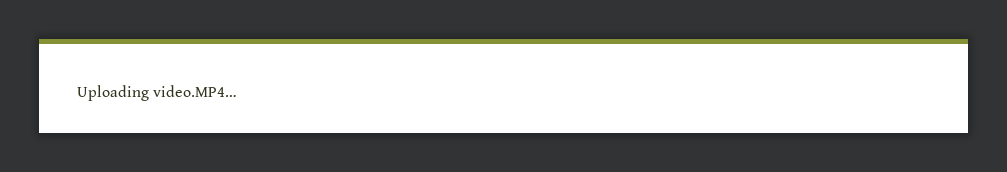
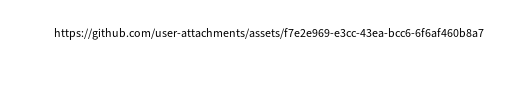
- Uploading video.MP4…
+ https://github.com/user-attachments/assets/f7e2e969-e3cc-43ea-bcc6-6f6af460b8a7

